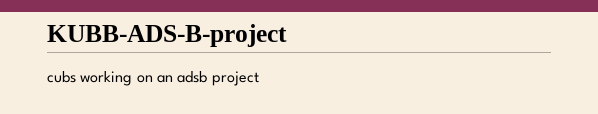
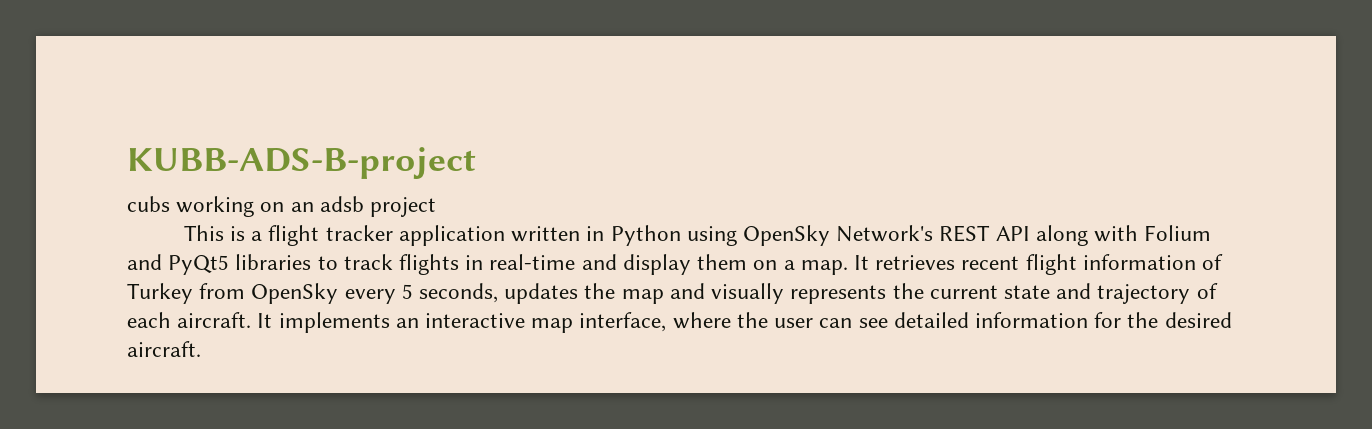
+ This is a flight tracker application written in Python using OpenSky Network's REST API along with Folium and PyQt5 libraries to track flights in real-time and display them on a map. It retrieves recent flight information of Turkey from OpenSky every 5 seconds, updates the map and visually represents the current state and trajectory of each aircraft. It implements an interactive map interface, where the user can see detailed information for the desired aircraft.

